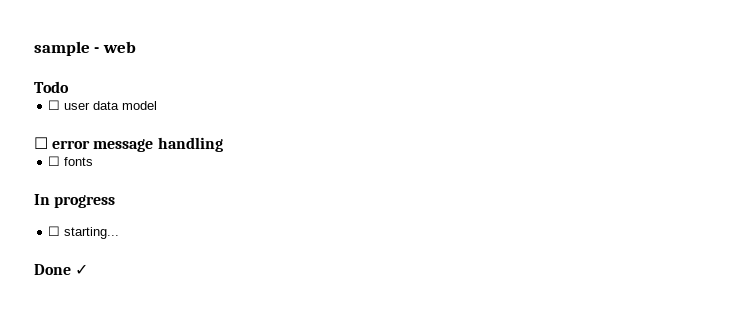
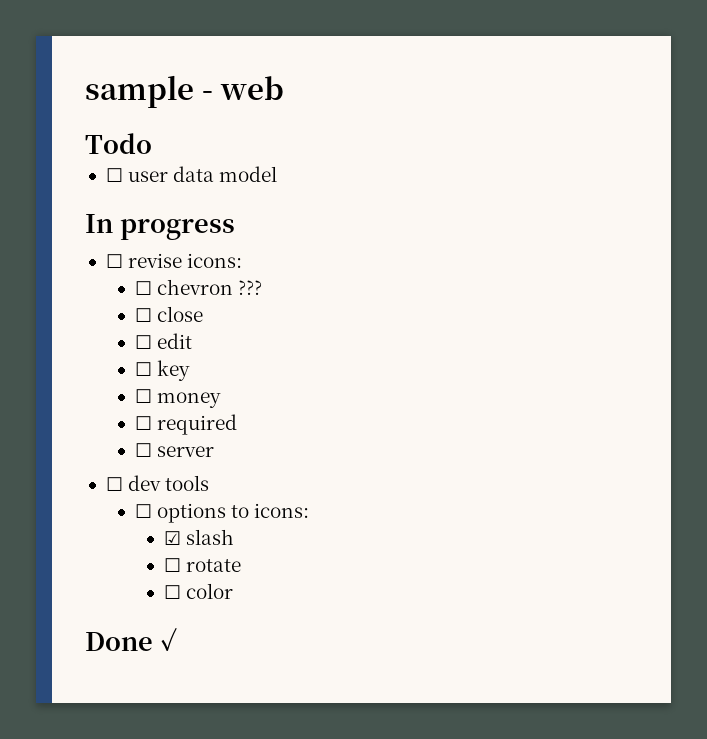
- ☐ error message handling
- ☐ fonts
  In progress
- ☐ starting...
+ ☐ revise icons:
+ ☐ chevron ???
+ ☐ close
+ ☐ edit
+ ☐ key
+ ☐ money
+ ☐ required
+ ☐ server
+ ☐ dev tools
+ ☐ options to icons:
+ ☑ slash
+ ☐ rotate
+ ☐ color

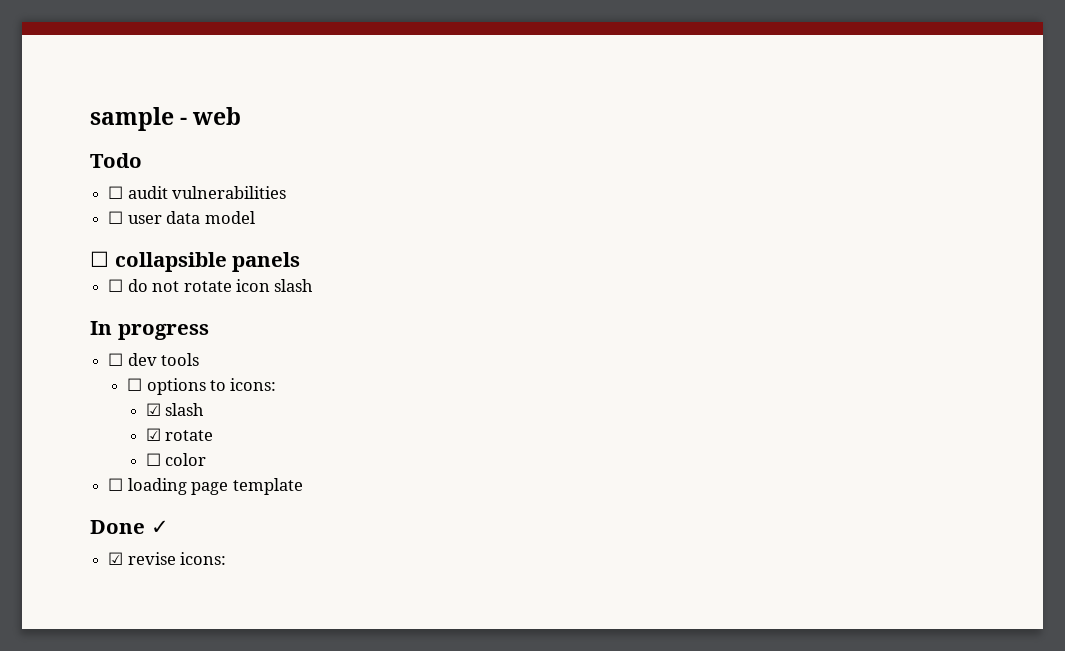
+ ☐ audit vulnerabilities
+ ☐ collapsible panels
+ ☐ do not rotate icon slash
  In progress
- ☐ revise icons:
- ☐ chevron ???
- ☐ close
- ☐ edit
- ☐ key
- ☐ money
- ☐ required
- ☐ server
- ☐ rotate
+ ☑ rotate
+ ☐ loading page template
+ ☑ revise icons:

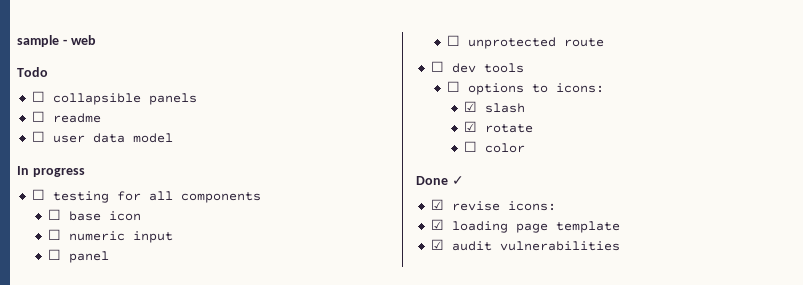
- ☐ audit vulnerabilities
+ ☐ collapsible panels
+ ☐ readme
- ☐ collapsible panels
- ☐ do not rotate icon slash
  In progress
+ ☐ testing for all components
+ ☐ base icon
+ ☐ numeric input
+ ☐ panel
+ ☐ unprotected route
- ☐ loading page template
+ ☑ loading page template
+ ☑ audit vulnerabilities

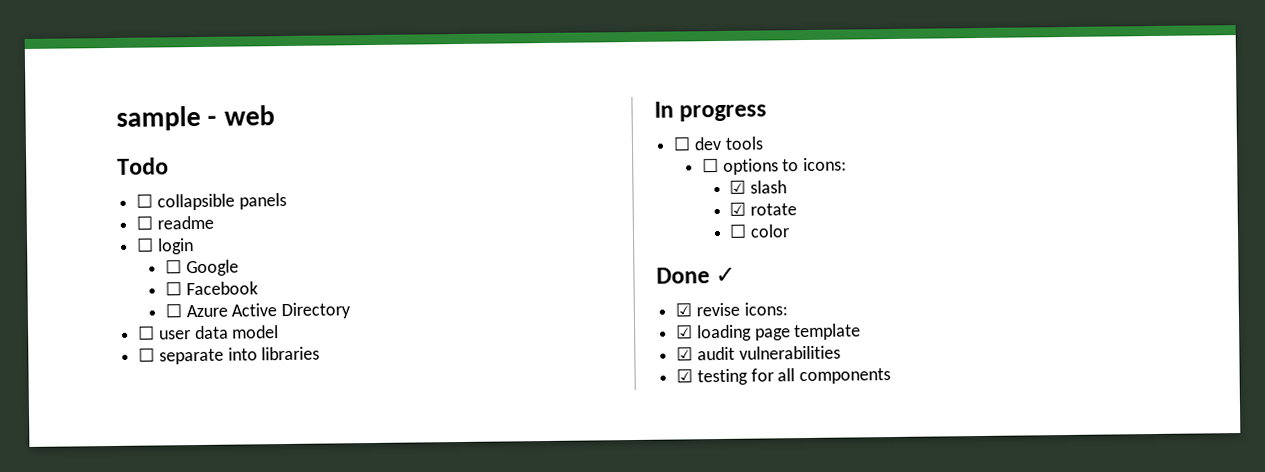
+ ☐ login
+ ☐ Google
+ ☐ Facebook
+ ☐ Azure Active Directory
  ☐ user data model
+ ☐ separate into libraries
  In progress
- ☐ testing for all components
- ☐ base icon
- ☐ numeric input
- ☐ panel
- ☐ unprotected route
+ ☑ testing for all components

